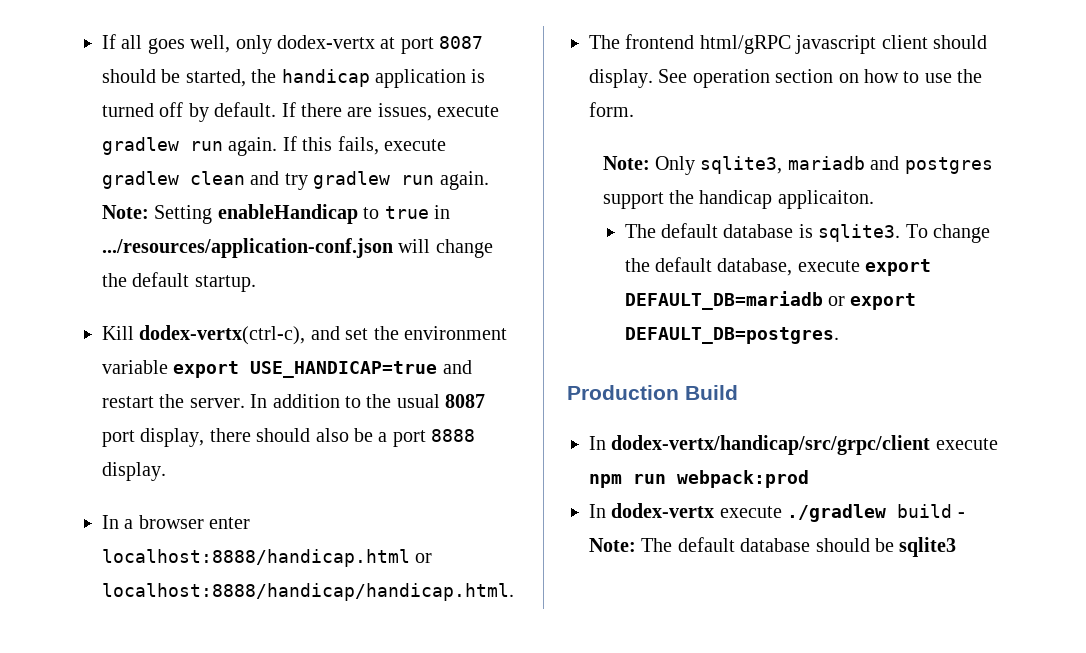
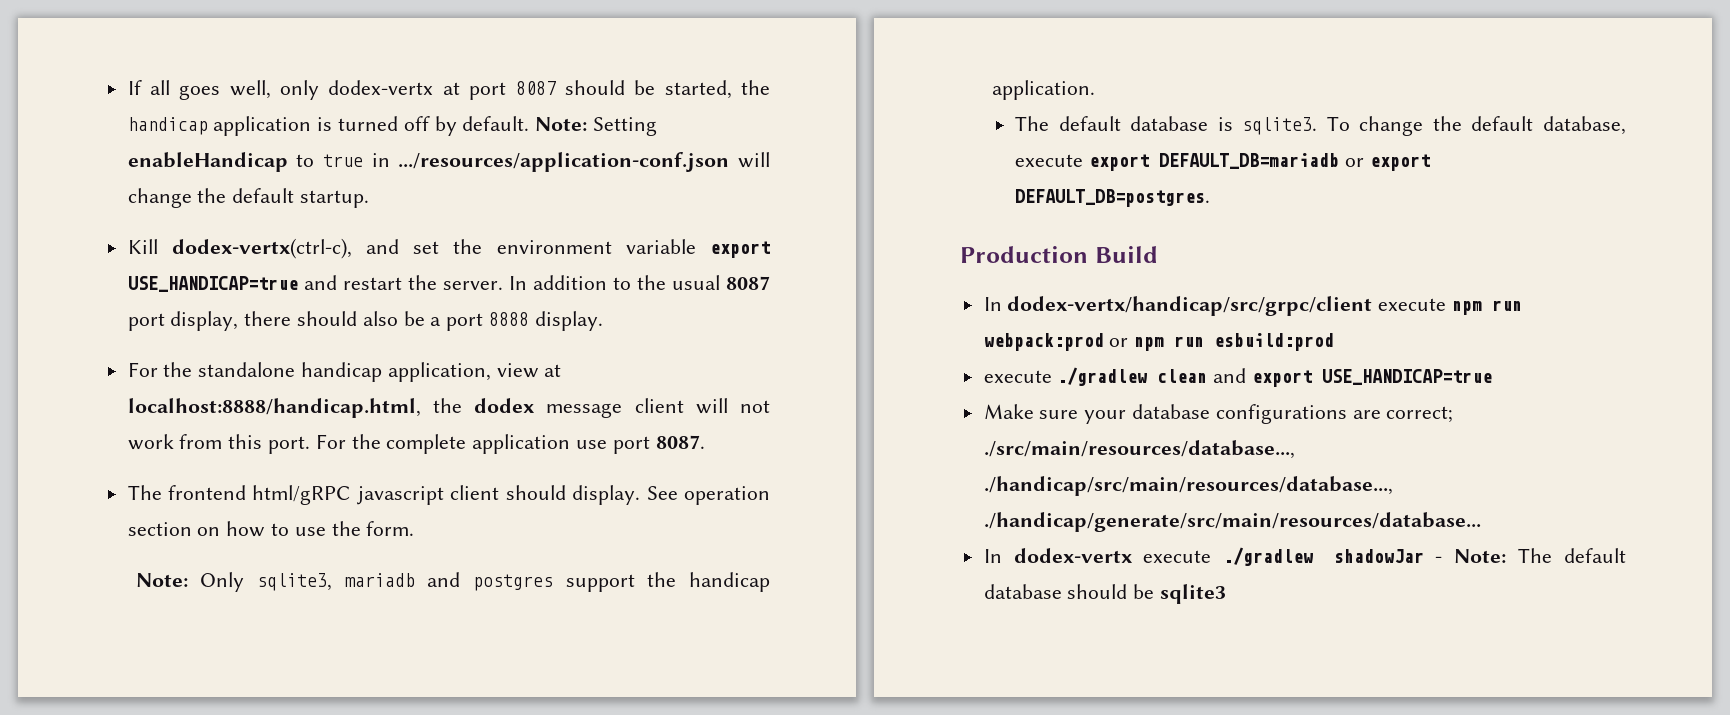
- If there are issues, execute gradlew run again. If this fails, execute gradlew clean and try gradlew run again.
- In a browser enter localhost:8888/handicap.html or localhost:8888/handicap/handicap.html.
+ For the standalone handicap application, view at localhost:8888/handicap.html, the dodex message client will not work from this port. For the complete application use port 8087.
- Note: Only sqlite3, mariadb and postgres support the handicap applicaiton.
+ Note: Only sqlite3, mariadb and postgres support the handicap application.
- In dodex-vertx/handicap/src/grpc/client execute npm run webpack:prod
+ In dodex-vertx/handicap/src/grpc/client execute npm run webpack:prod or npm run esbuild:prod
+ execute ./gradlew clean and export USE_HANDICAP=true
+ Make sure your database configurations are correct; ./src/main/resources/database..., ./handicap/src/main/resources/database..., ./handicap/generate/src/main/resources/database...
- In dodex-vertx execute ./gradlew build - Note: The default database should be sqlite3
+ In dodex-vertx execute ./gradlew shadowJar - Note: The default database should be sqlite3

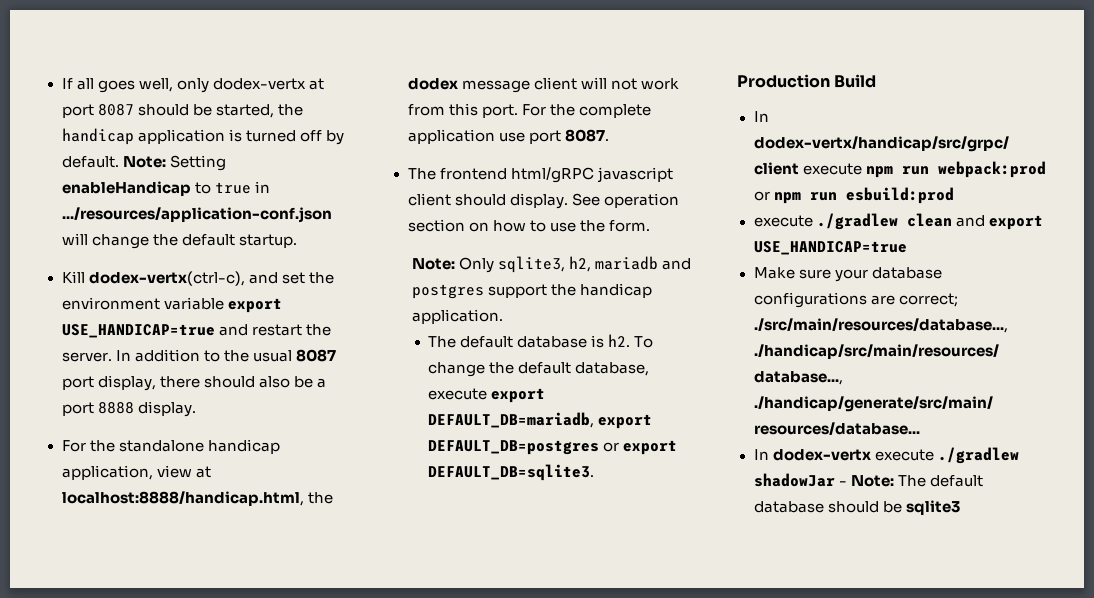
- Note: Only sqlite3, mariadb and postgres support the handicap application.
+ Note: Only sqlite3, h2, mariadb and postgres support the handicap application.
- The default database is sqlite3.
+ The default database is h2.
- To change the default database, execute export DEFAULT_DB=mariadb or export DEFAULT_DB=postgres.
+ To change the default database, execute export DEFAULT_DB=mariadb, export DEFAULT_DB=postgres or export DEFAULT_DB=sqlite3.

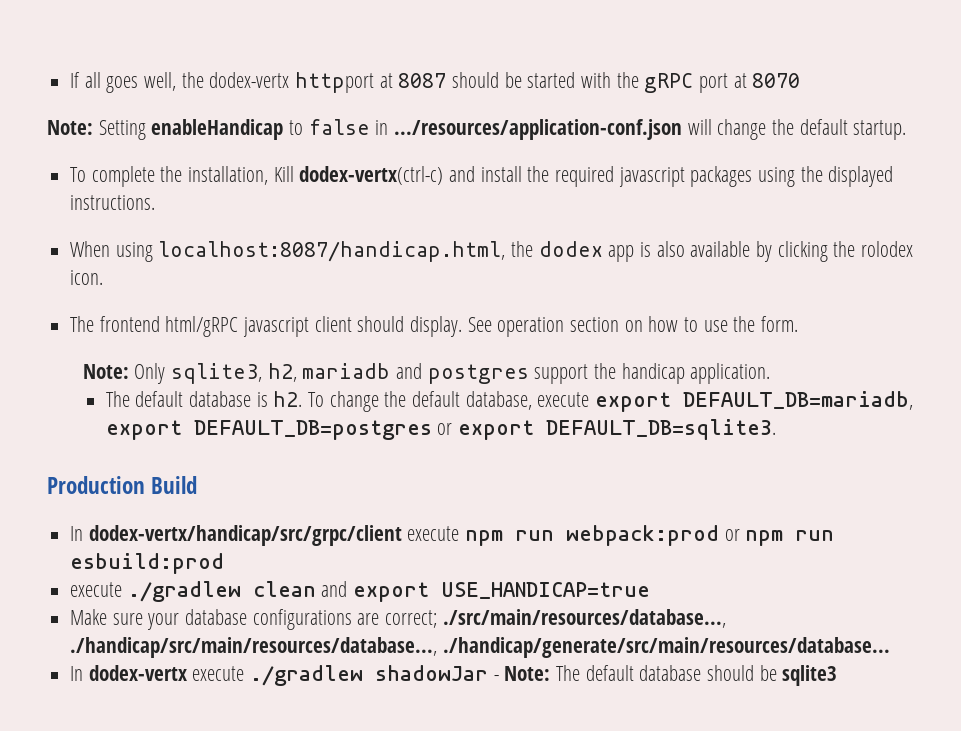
- If all goes well, only dodex-vertx at port 8087 should be started, the handicap application is turned off by default. Note: Setting enableHandicap to true in .../resources/application-conf.json will change the default startup.
+ If all goes well, the dodex-vertx httpport at 8087 should be started with the gRPC port at 8070
+ Note: Setting enableHandicap to false in .../resources/application-conf.json will change the default startup.
- Kill dodex-vertx(ctrl-c), and set the environment variable export USE_HANDICAP=true and restart the server. In addition to the usual 8087 port display, there should also be a port 8888 display.
- For the standalone handicap application, view at localhost:8888/handicap.html, the dodex message client will not work from this port. For the complete application use port 8087.
+ To complete the installation, Kill dodex-vertx(ctrl-c) and install the required javascript packages using the displayed instructions.
+ When using localhost:8087/handicap.html, the dodex app is also available by clicking the rolodex icon.

